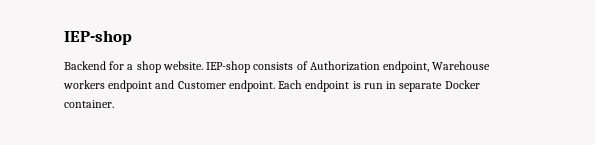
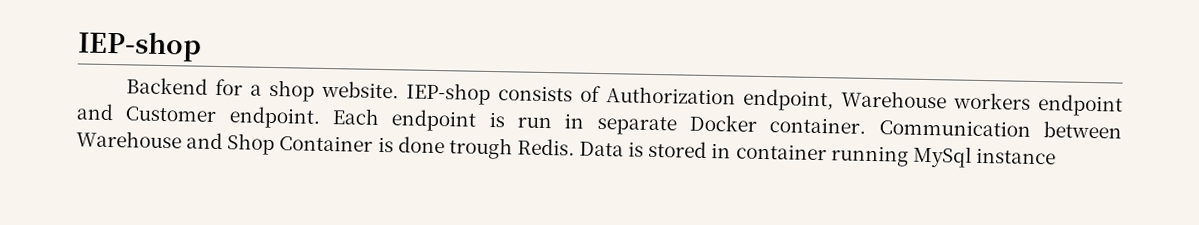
+ Communication between Warehouse and Shop Container is done trough Redis. Data is stored in container running MySql instance

